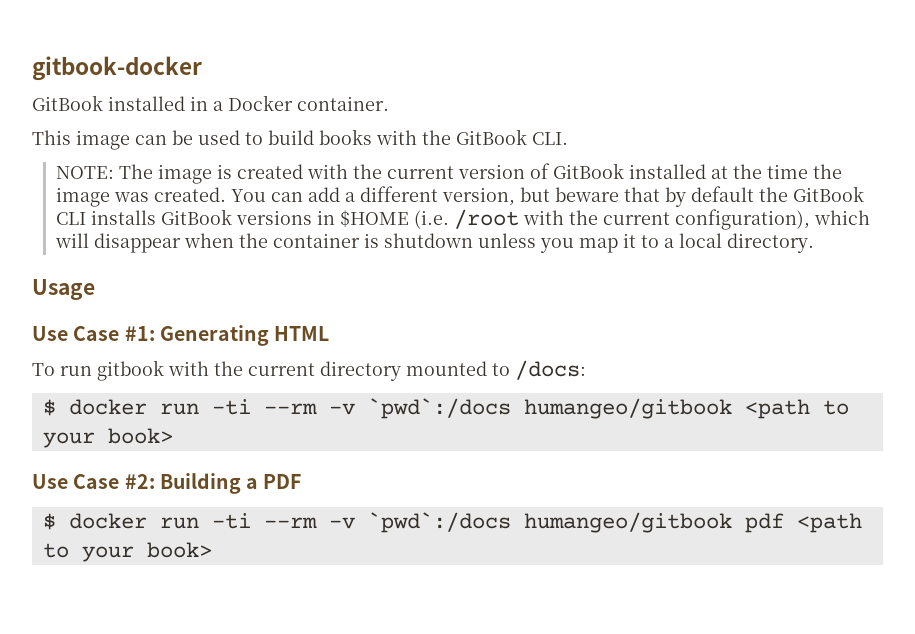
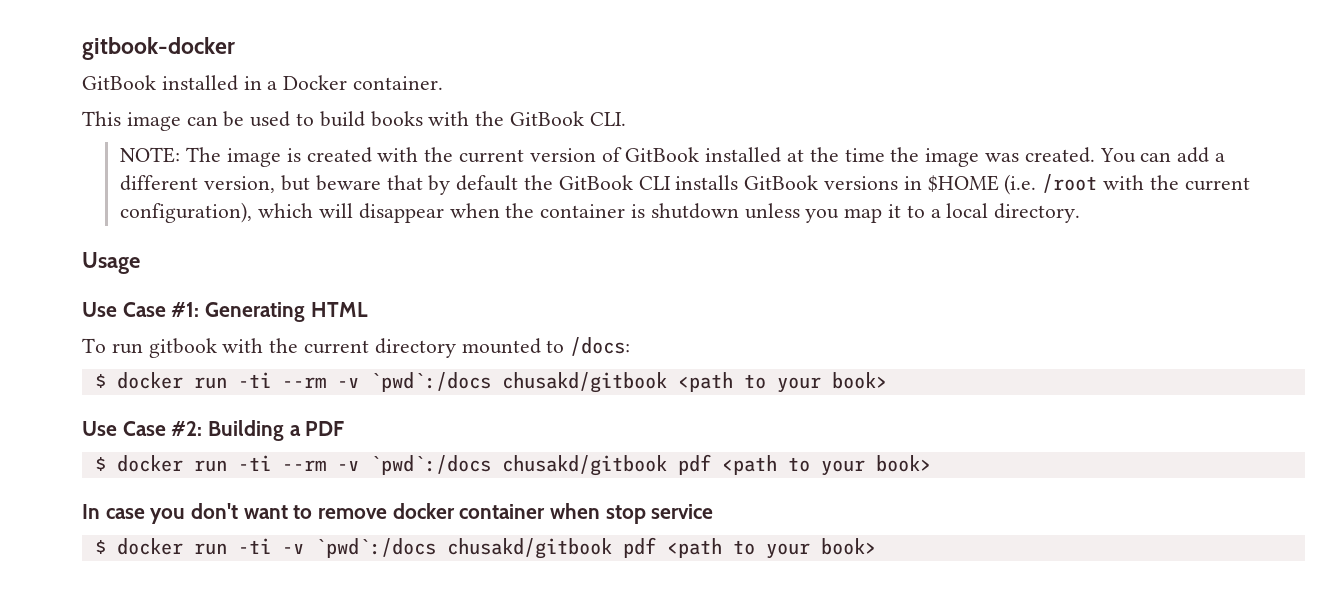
- $ docker run -ti --rm -v `pwd`:/docs humangeo/gitbook <path to your book>
+ $ docker run -ti --rm -v `pwd`:/docs chusakd/gitbook <path to your book>
- $ docker run -ti --rm -v `pwd`:/docs humangeo/gitbook pdf <path to your book>
+ $ docker run -ti --rm -v `pwd`:/docs chusakd/gitbook pdf <path to your book>
+ In case you don't want to remove docker container when stop service
+ $ docker run -ti -v `pwd`:/docs chusakd/gitbook pdf <path to your book>

